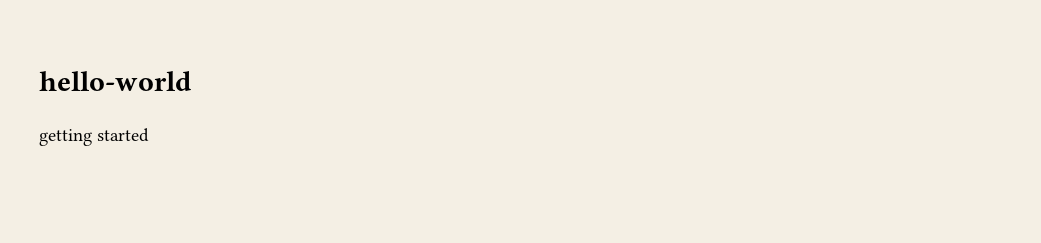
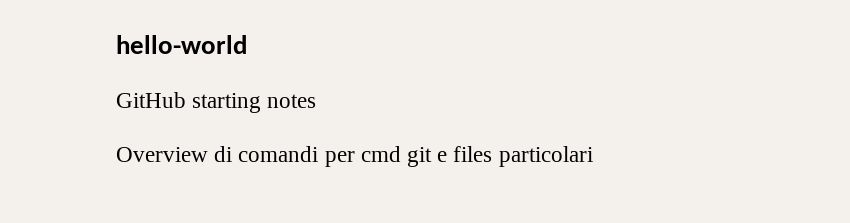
- getting started
+ GitHub starting notes
+ Overview di comandi per cmd git e files particolari

